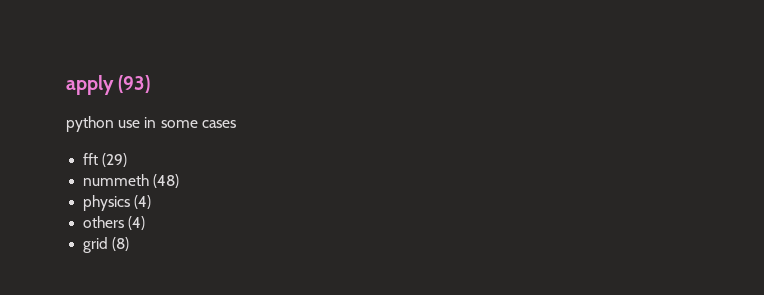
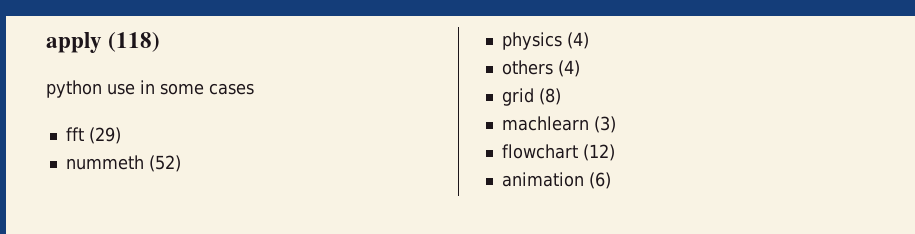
- apply (93)
+ apply (118)
- nummeth (48)
+ nummeth (52)
+ machlearn (3)
+ flowchart (12)
+ animation (6)

